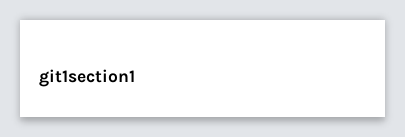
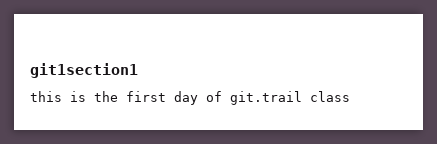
+ this is the first day of git.trail class

